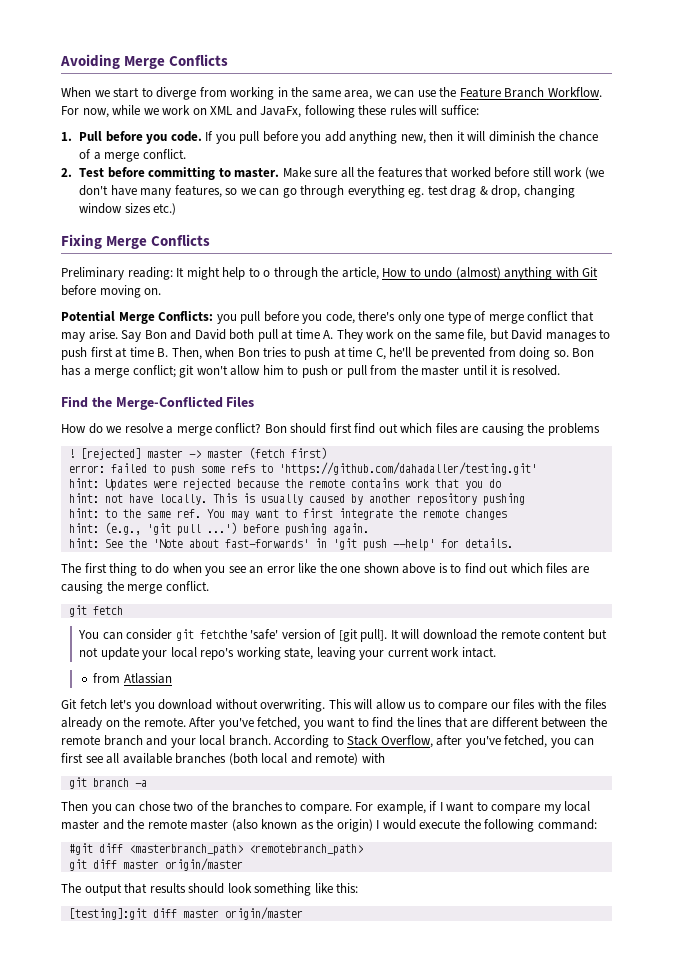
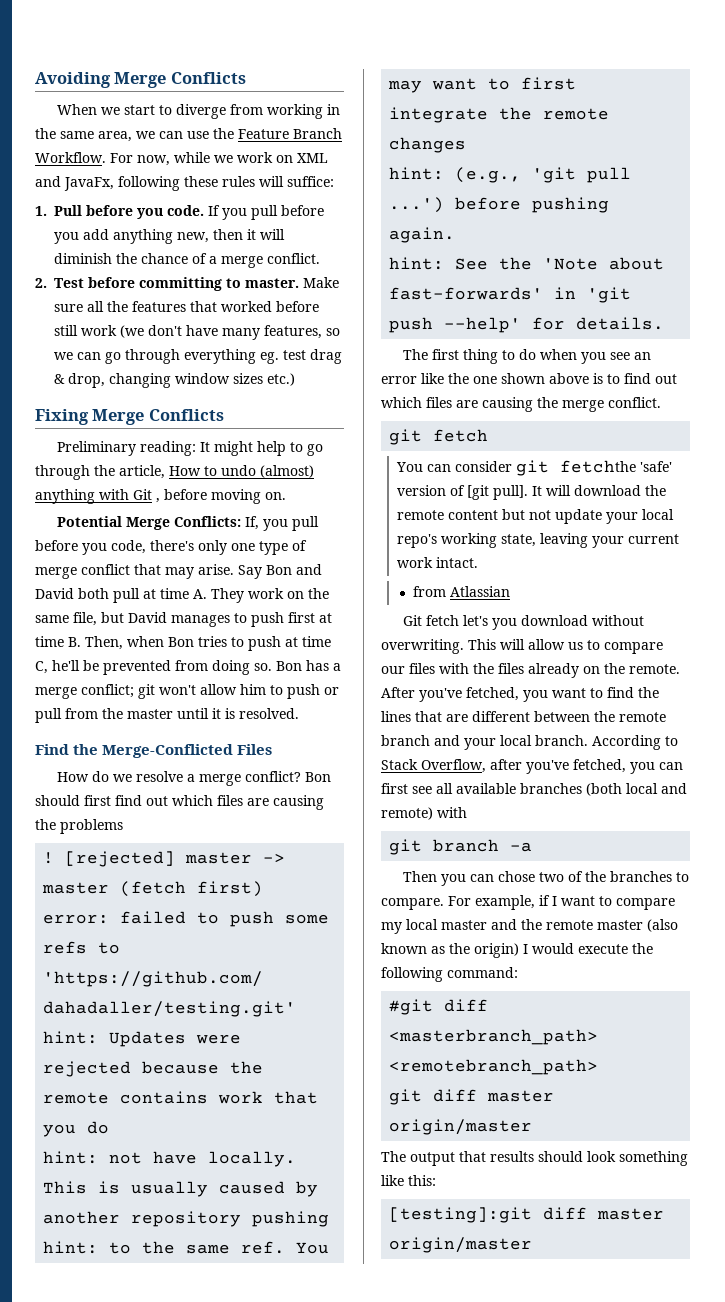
- Preliminary reading: It might help to o through the article, How to undo (almost) anything with Git before moving on.
+ Preliminary reading: It might help to go through the article, How to undo (almost) anything with Git , before moving on.
- Potential Merge Conflicts: you pull before you code, there's only one type of merge conflict that may arise.
+ Potential Merge Conflicts: If, you pull before you code, there's only one type of merge conflict that may arise.

